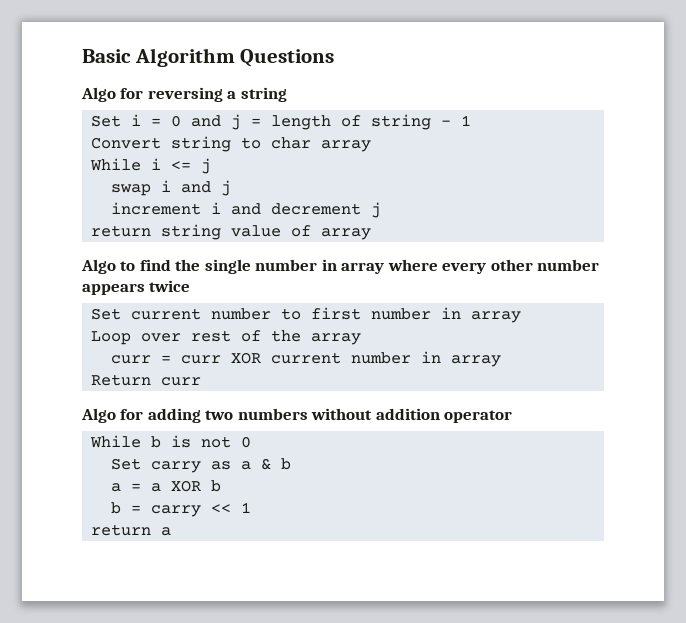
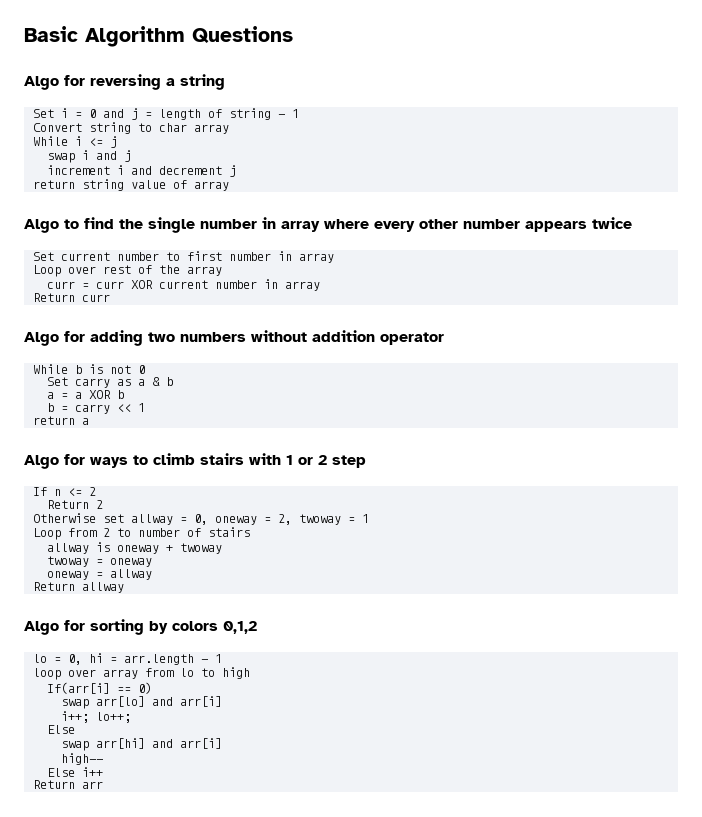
+ Algo for ways to climb stairs with 1 or 2 step
+ If n <= 2
+ Return 2
+ Otherwise set allway = 0, oneway = 2, twoway = 1
+ Loop from 2 to number of stairs
+ allway is oneway + twoway
+ twoway = oneway
+ oneway = allway
+ Return allway
+ Algo for sorting by colors 0,1,2
+ lo = 0, hi = arr.length - 1
+ loop over array from lo to high
+ If(arr[i] == 0)
+ swap arr[lo] and arr[i]
+ i++; lo++;
+ Else
+ swap arr[hi] and arr[i]
+ high--
+ Else i++
+ Return arr

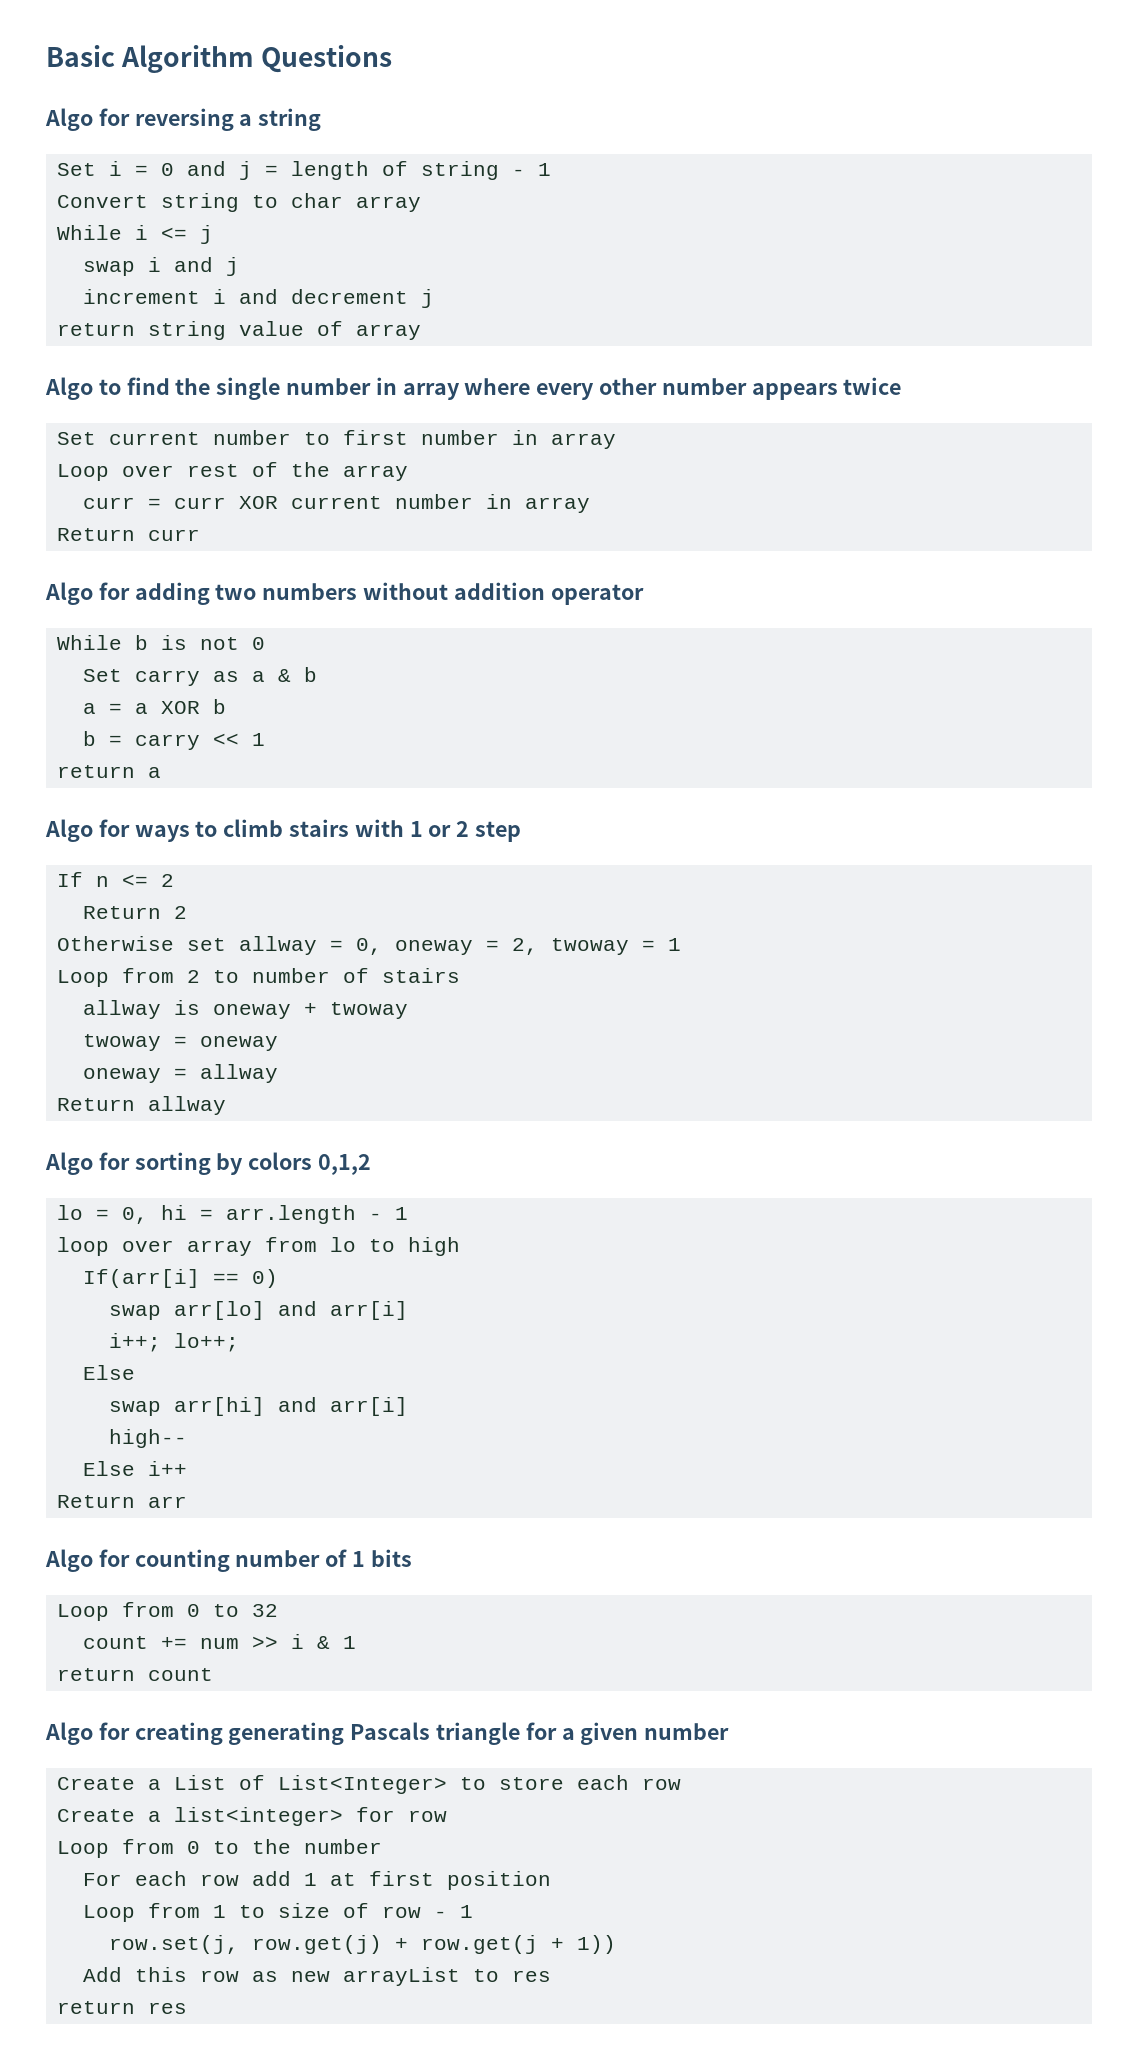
+ Algo for counting number of 1 bits
+ Loop from 0 to 32
+ count += num >> i & 1
+ return count
+ Algo for creating generating Pascals triangle for a given number
+ Create a List of List<Integer> to store each row
+ Create a list<integer> for row
+ Loop from 0 to the number
+ For each row add 1 at first position
+ Loop from 1 to size of row - 1
+ row.set(j, row.get(j) + row.get(j + 1))
+ Add this row as new arrayList to res
+ return res

